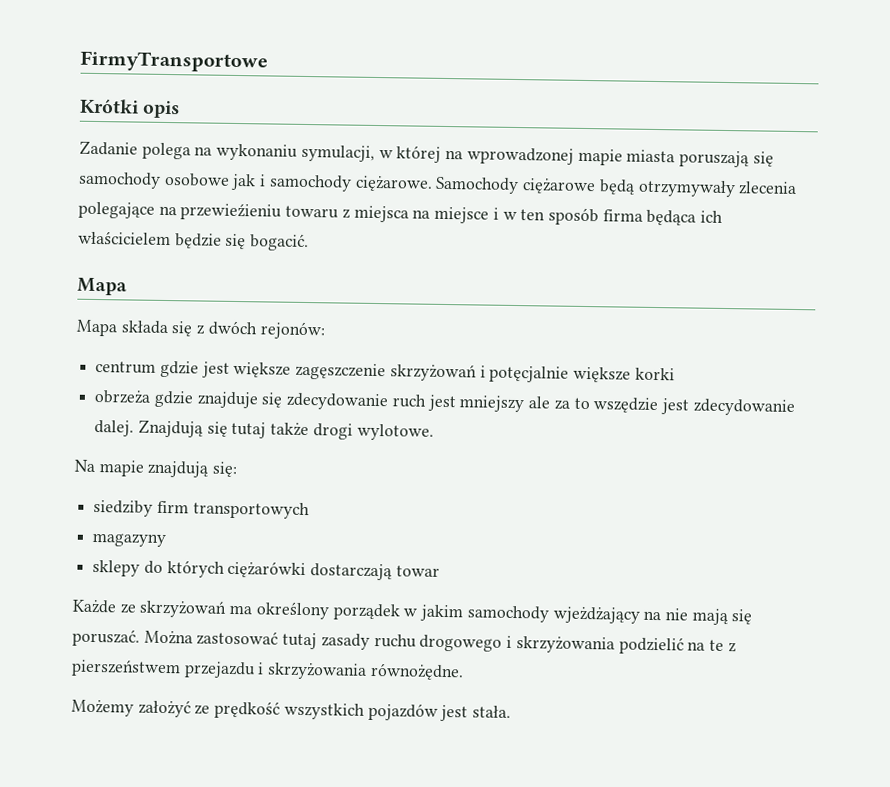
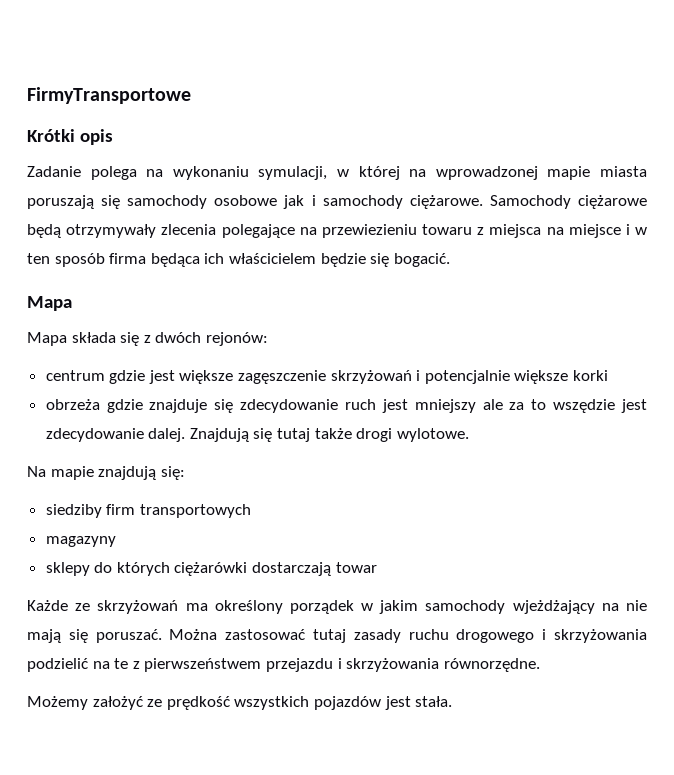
- Samochody ciężarowe będą otrzymywały zlecenia polegające na przewieźieniu towaru z miejsca na miejsce i w ten sposób firma będąca ich właścicielem będzie się bogacić.
+ Samochody ciężarowe będą otrzymywały zlecenia polegające na przewiezieniu towaru z miejsca na miejsce i w ten sposób firma będąca ich właścicielem będzie się bogacić.
- centrum gdzie jest większe zagęszczenie skrzyżowań i potęcjalnie większe korki
+ centrum gdzie jest większe zagęszczenie skrzyżowań i potencjalnie większe korki
- Można zastosować tutaj zasady ruchu drogowego i skrzyżowania podzielić na te z pierszeństwem przejazdu i skrzyżowania równożędne.
+ Można zastosować tutaj zasady ruchu drogowego i skrzyżowania podzielić na te z pierwszeństwem przejazdu i skrzyżowania równorzędne.

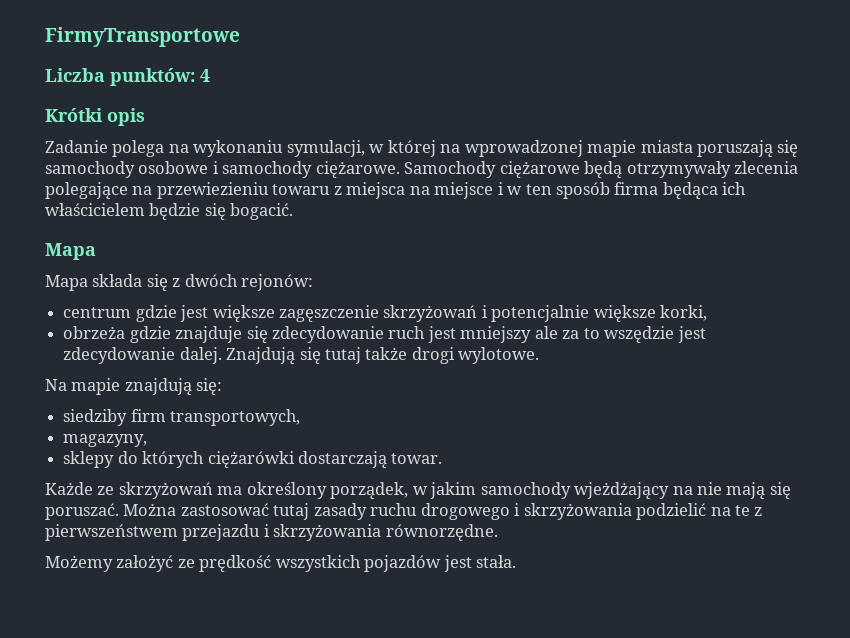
+ Liczba punktów: 4
- Zadanie polega na wykonaniu symulacji, w której na wprowadzonej mapie miasta poruszają się samochody osobowe jak i samochody ciężarowe.
+ Zadanie polega na wykonaniu symulacji, w której na wprowadzonej mapie miasta poruszają się samochody osobowe i samochody ciężarowe.
- centrum gdzie jest większe zagęszczenie skrzyżowań i potencjalnie większe korki
+ centrum gdzie jest większe zagęszczenie skrzyżowań i potencjalnie większe korki,
- siedziby firm transportowych
- magazyny
+ siedziby firm transportowych,
+ magazyny,
- sklepy do których ciężarówki dostarczają towar
+ sklepy do których ciężarówki dostarczają towar.
- Każde ze skrzyżowań ma określony porządek w jakim samochody wjeżdżający na nie mają się poruszać.
+ Każde ze skrzyżowań ma określony porządek, w jakim samochody wjeżdżający na nie mają się poruszać.

